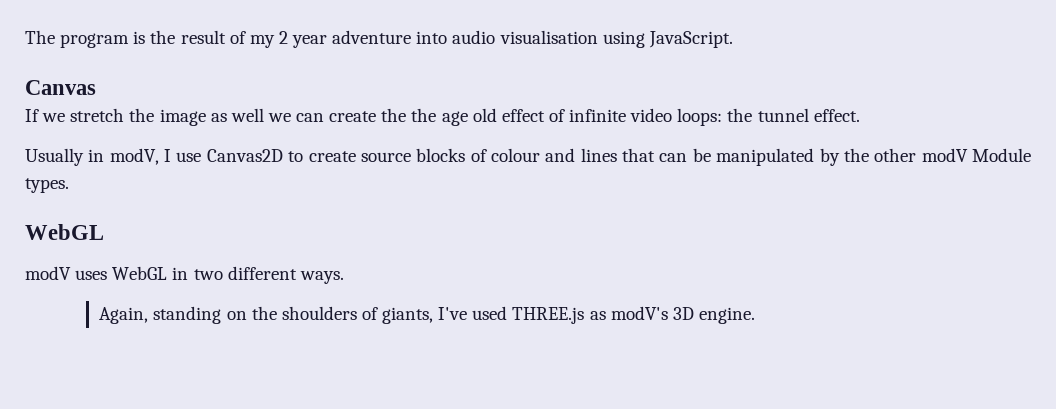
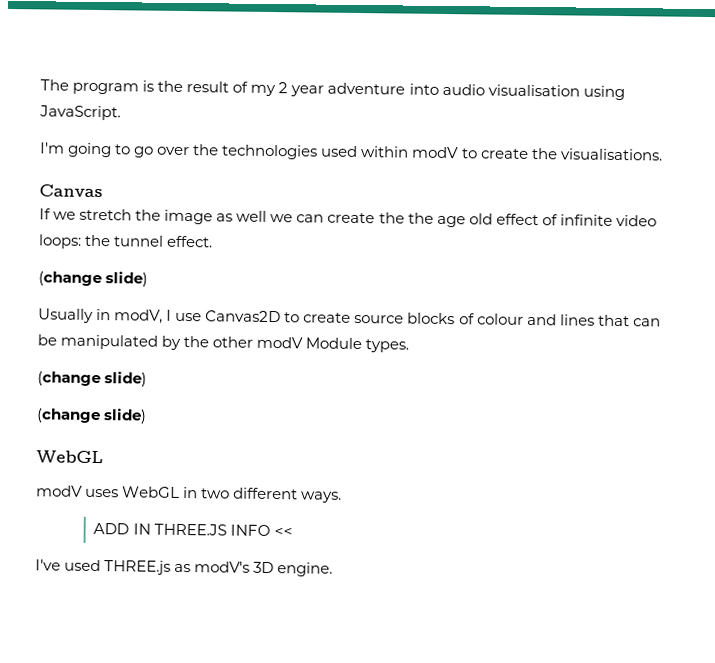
+ I'm going to go over the technologies used within modV to create the visualisations.
  If we stretch the image as well we can create the the age old effect of infinite video loops: the tunnel effect.
+ (change slide)
  Usually in modV, I use Canvas2D to create source blocks of colour and lines that can be manipulated by the other modV Module types.
+ (change slide)
+ (change slide)
- Again, standing on the shoulders of giants, I've used THREE.js as modV's 3D engine.
+ ADD IN THREE.JS INFO <<
+ I've used THREE.js as modV's 3D engine.

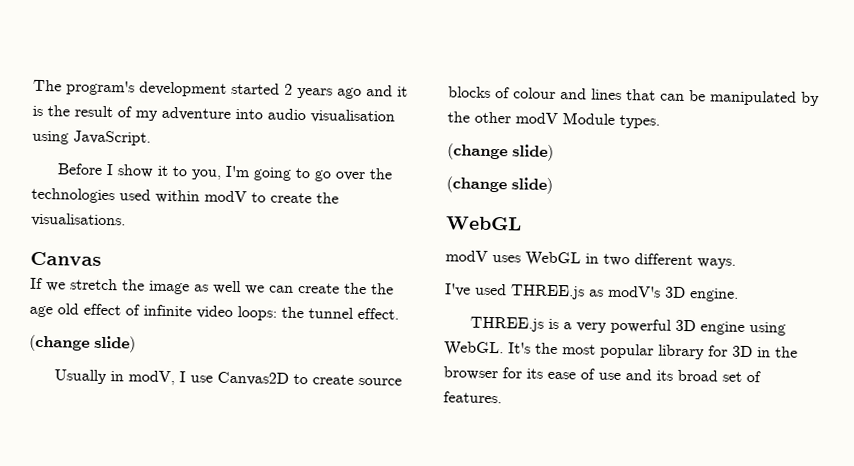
- The program is the result of my 2 year adventure into audio visualisation using JavaScript.
+ The program's development started 2 years ago and it is the result of my adventure into audio visualisation using JavaScript.
- I'm going to go over the technologies used within modV to create the visualisations.
+ Before I show it to you, I'm going to go over the technologies used within modV to create the visualisations.
- ADD IN THREE.JS INFO <<
+ THREE.js is a very powerful 3D engine using WebGL. It's the most popular library for 3D in the browser for its ease of use and its broad set of features.

